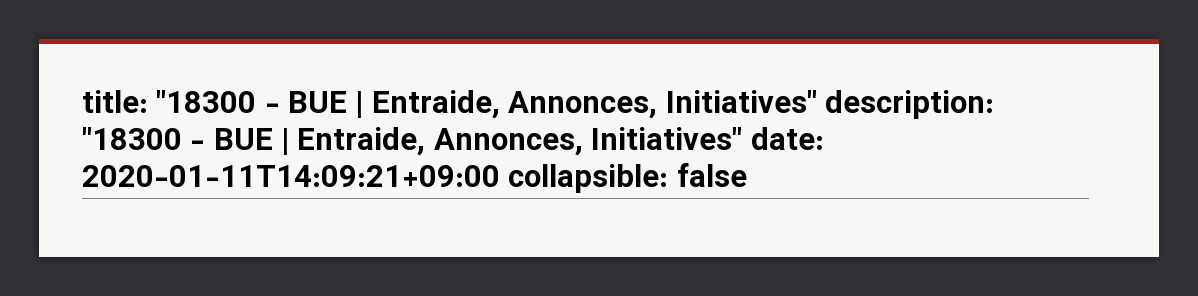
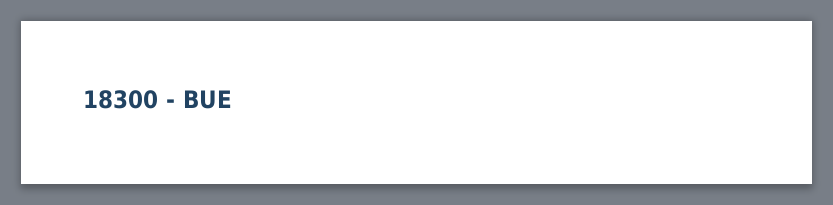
- title: "18300 - BUE | Entraide, Annonces, Initiatives" description: "18300 - BUE | Entraide, Annonces, Initiatives" date: 2020-01-11T14:09:21+09:00 collapsible: false
+ 18300 - BUE

